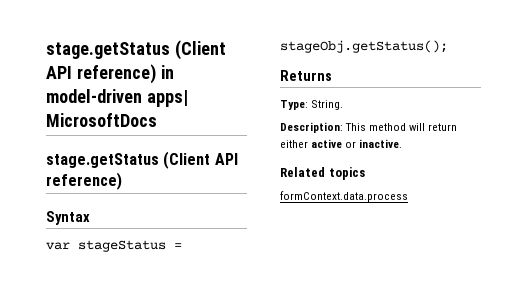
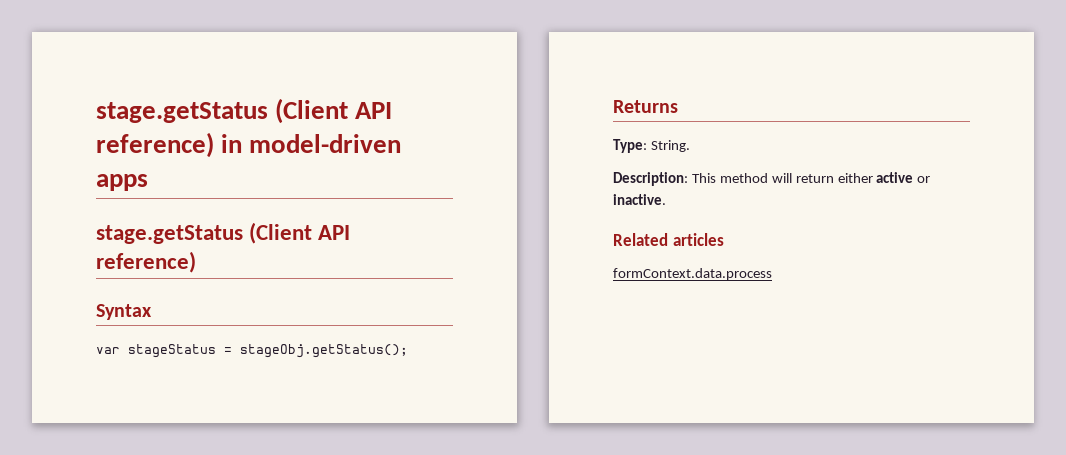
- stage.getStatus (Client API reference) in model-driven apps| MicrosoftDocs
+ stage.getStatus (Client API reference) in model-driven apps
- Related topics
+ Related articles

